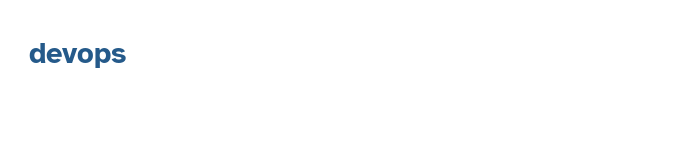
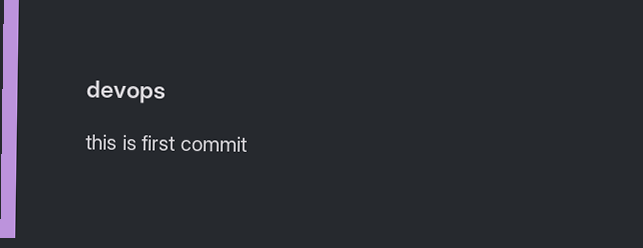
+ this is first commit

